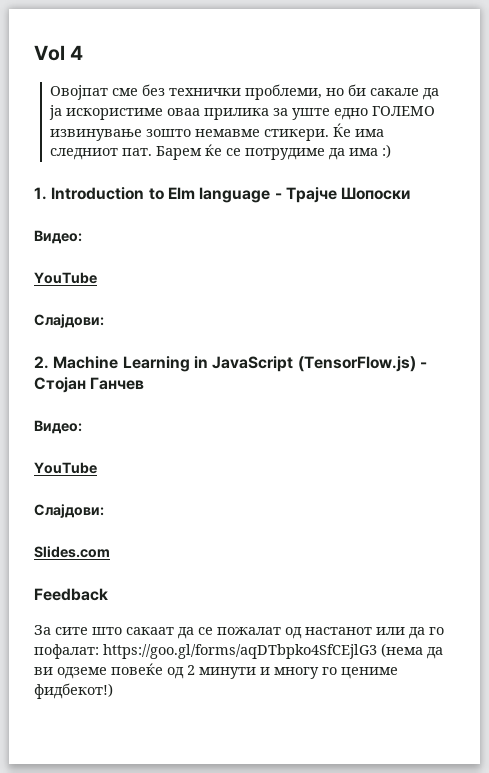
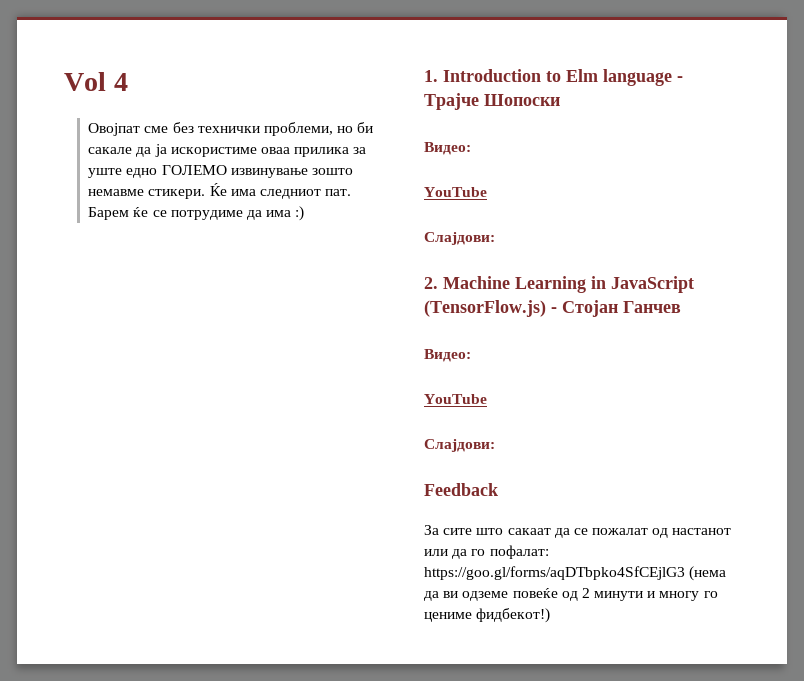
- Slides.com

